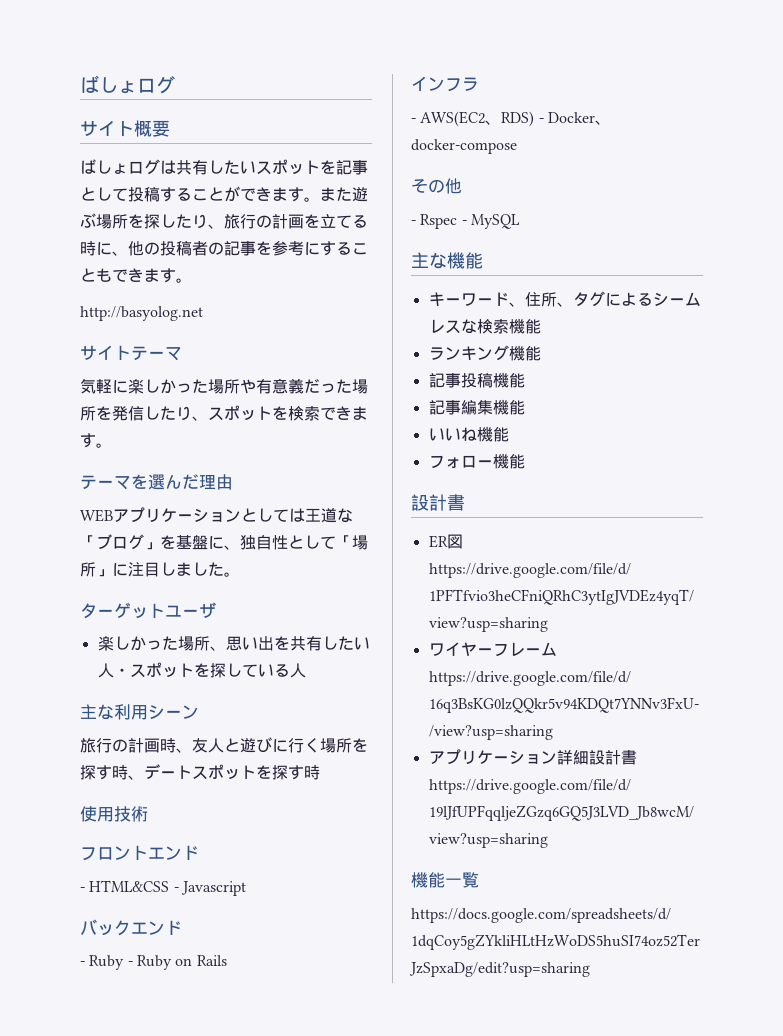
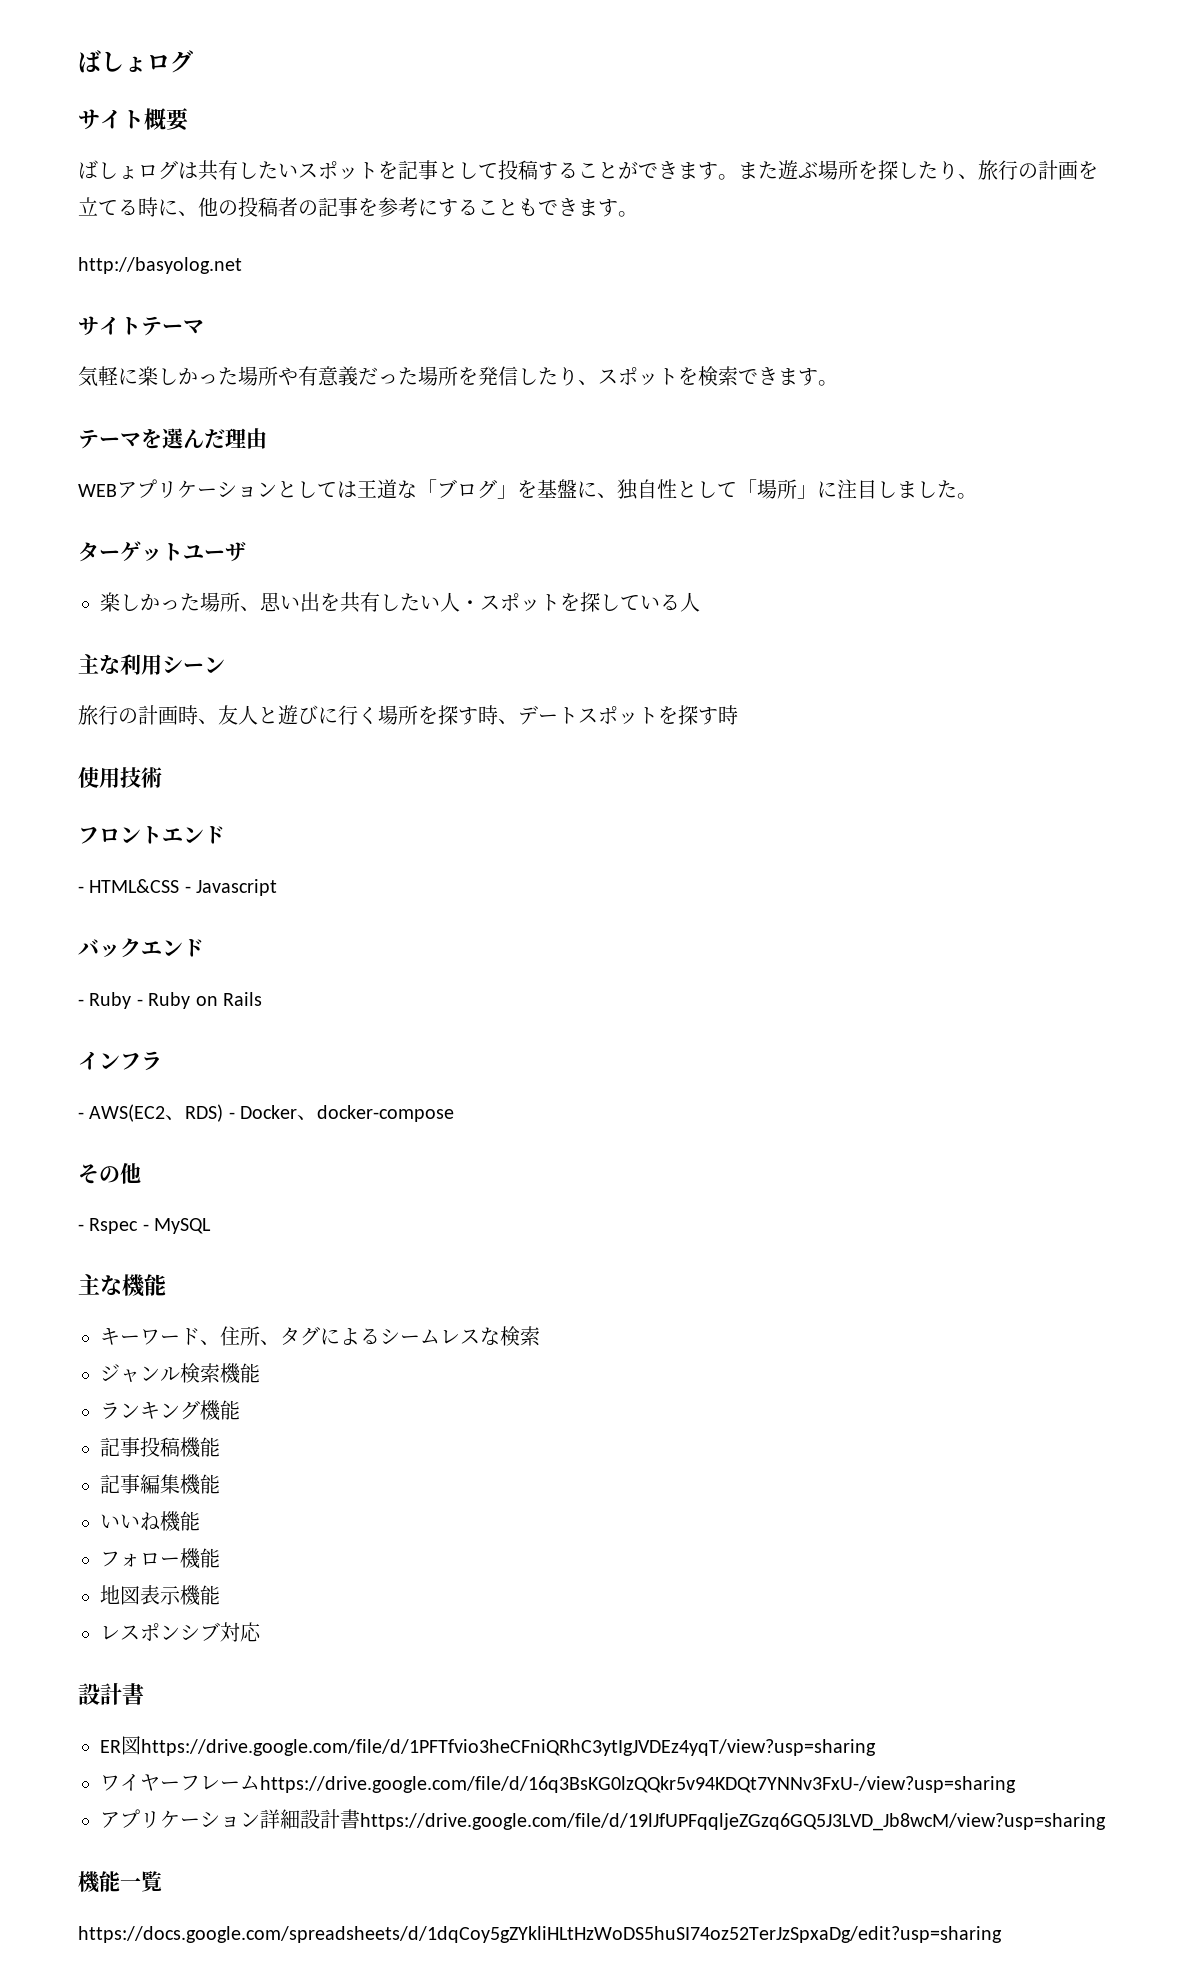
- キーワード、住所、タグによるシームレスな検索機能
+ キーワード、住所、タグによるシームレスな検索
+ ジャンル検索機能
+ 地図表示機能
+ レスポンシブ対応

